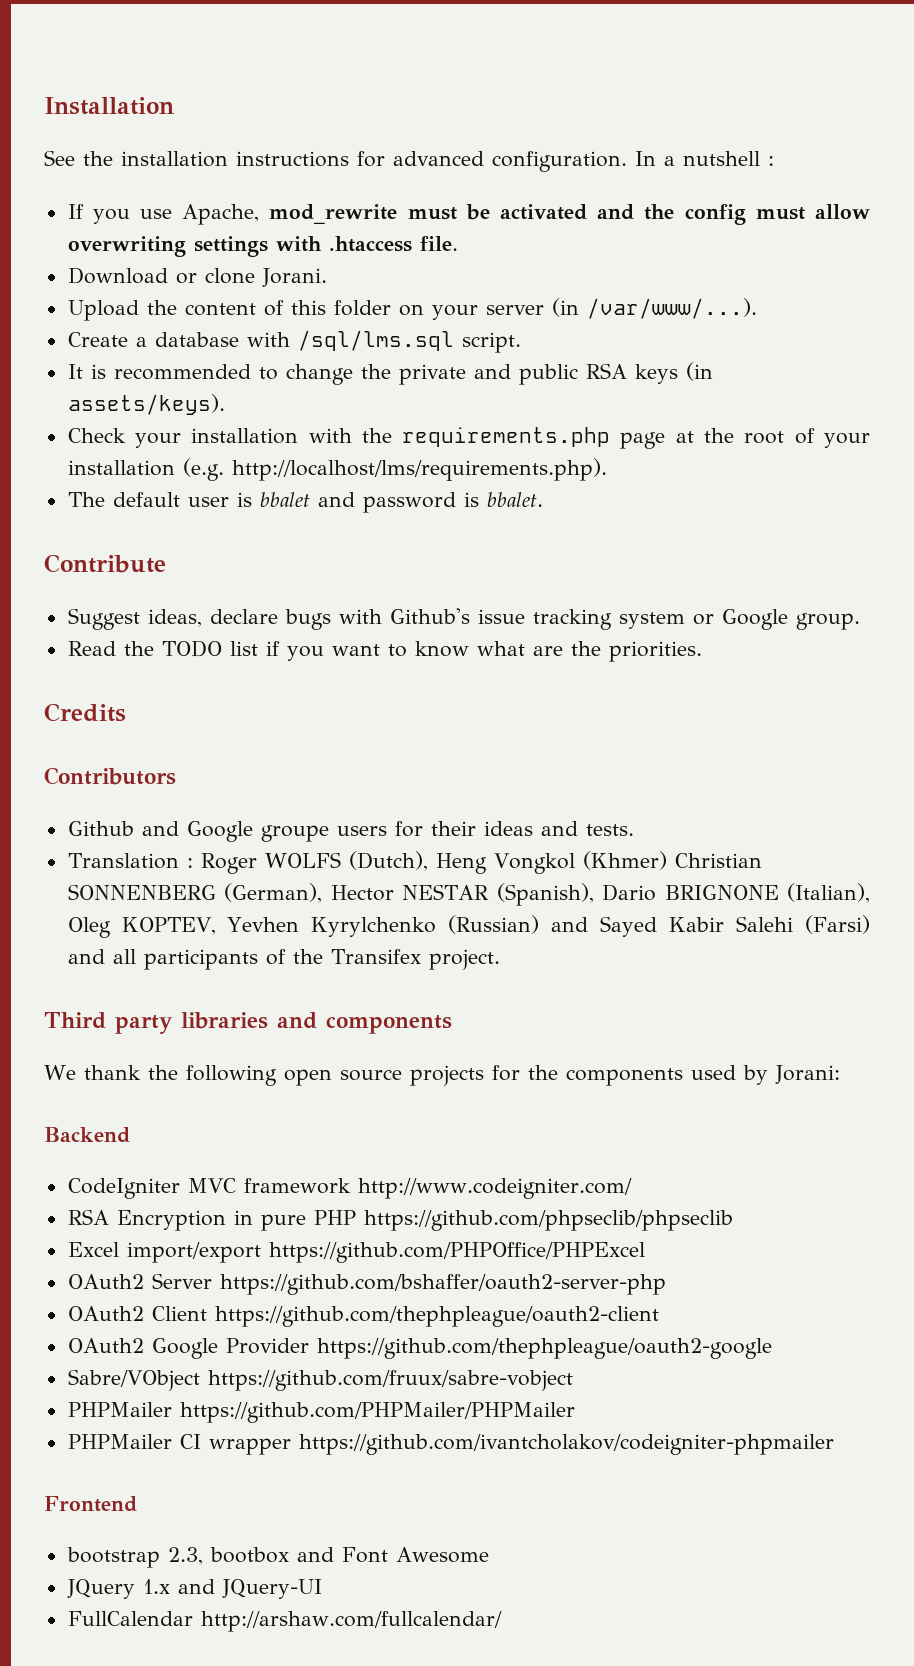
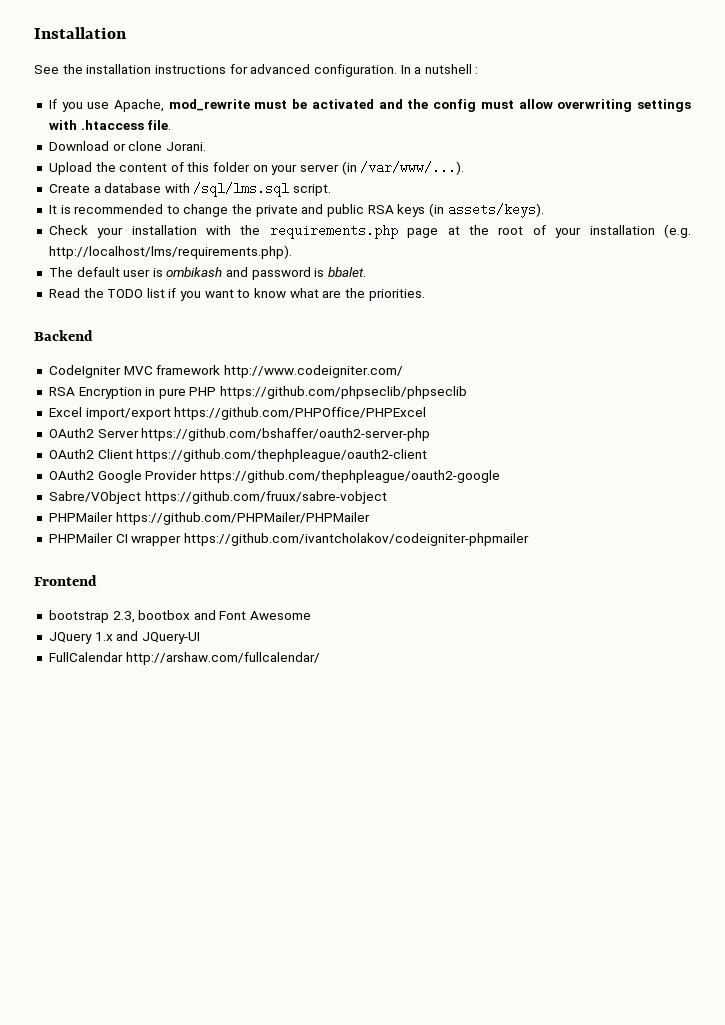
- The default user is bbalet and password is bbalet.
+ The default user is ombikash and password is bbalet.
- Contribute
- Suggest ideas, declare bugs with Github's issue tracking system or Google group.
- Credits
- Contributors
- Github and Google groupe users for their ideas and tests.
- Translation : Roger WOLFS (Dutch), Heng Vongkol (Khmer) Christian SONNENBERG (German), Hector NESTAR (Spanish), Dario BRIGNONE (Italian), Oleg KOPTEV, Yevhen Kyrylchenko (Russian) and Sayed Kabir Salehi (Farsi) and all participants of the Transifex project.
- Third party libraries and components
- We thank the following open source projects for the components used by Jorani:

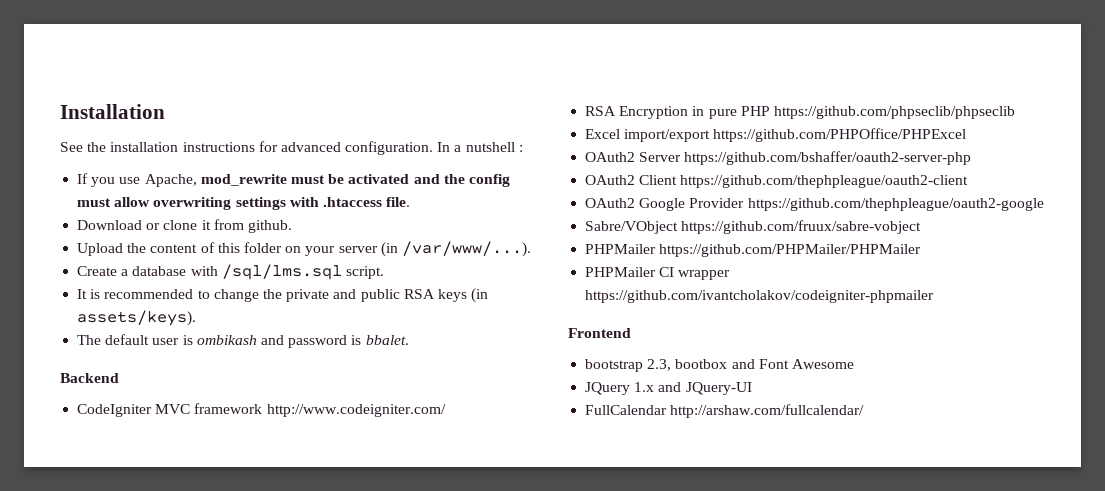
- Download or clone Jorani.
+ Download or clone it from github.
- Check your installation with the requirements.php page at the root of your installation (e.g. http://localhost/lms/requirements.php).
- Read the TODO list if you want to know what are the priorities.

